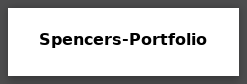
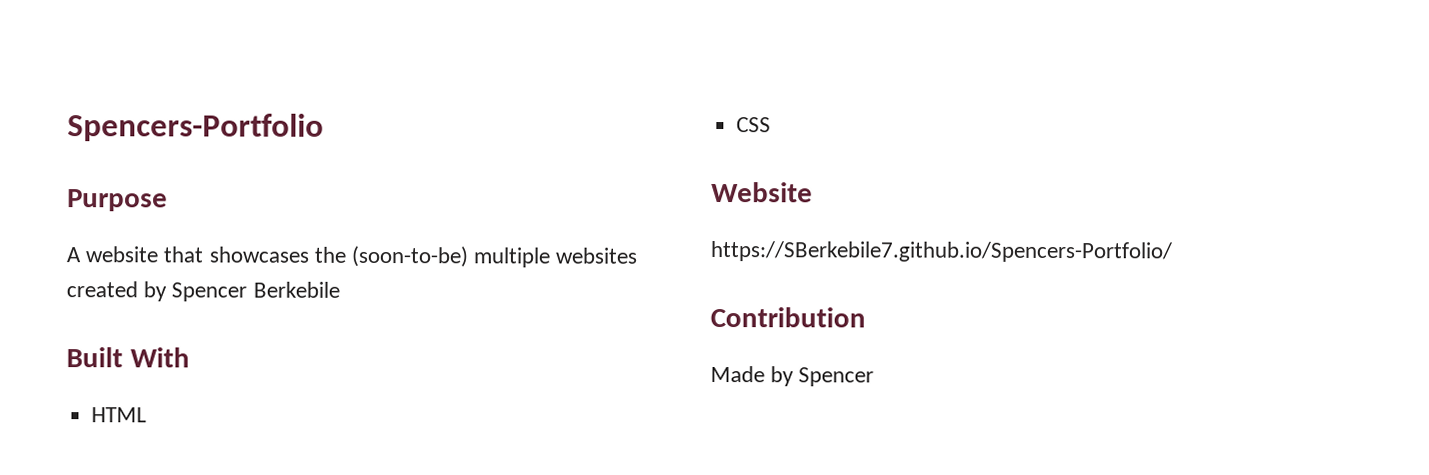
+ Purpose
+ A website that showcases the (soon-to-be) multiple websites created by Spencer Berkebile
+ Built With
+ HTML
+ CSS
+ Website
+ https://SBerkebile7.github.io/Spencers-Portfolio/
+ Contribution
+ Made by Spencer

